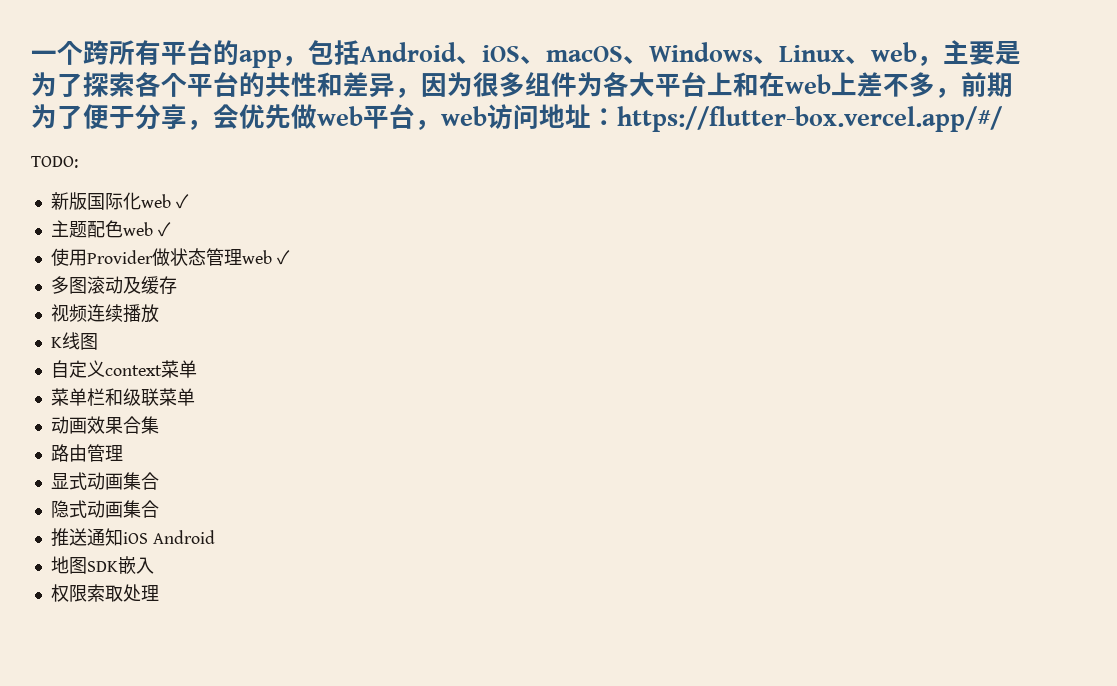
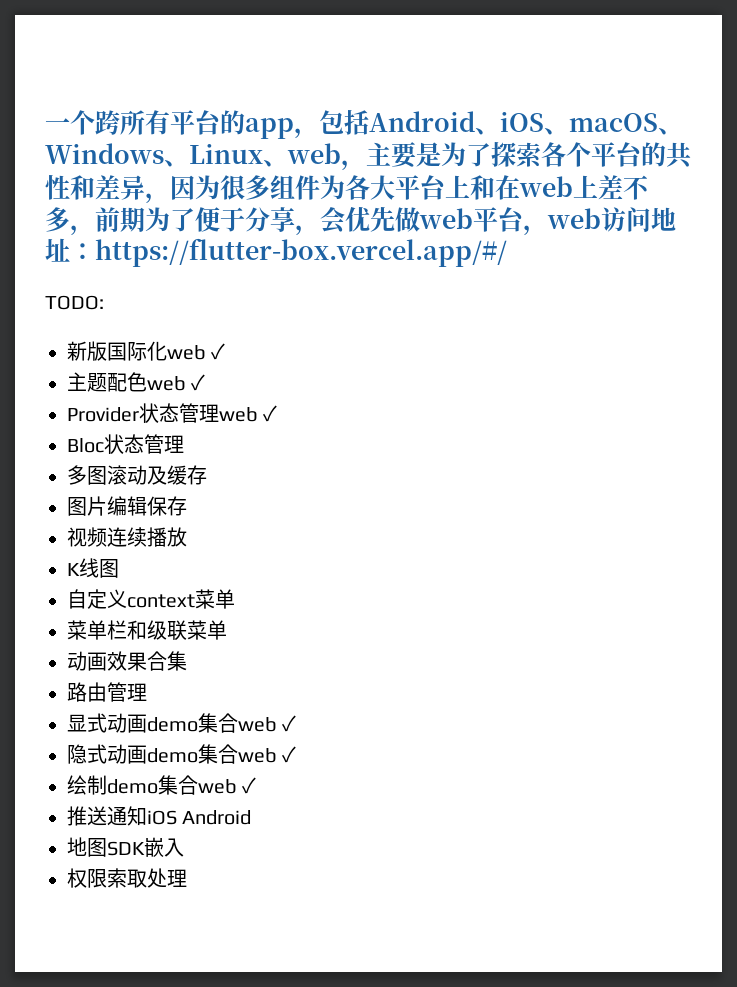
- 使用Provider做状态管理web ✓
+ Provider状态管理web ✓
+ Bloc状态管理
+ 图片编辑保存
- 显式动画集合
+ 显式动画demo集合web ✓
- 隐式动画集合
+ 隐式动画demo集合web ✓
+ 绘制demo集合web ✓

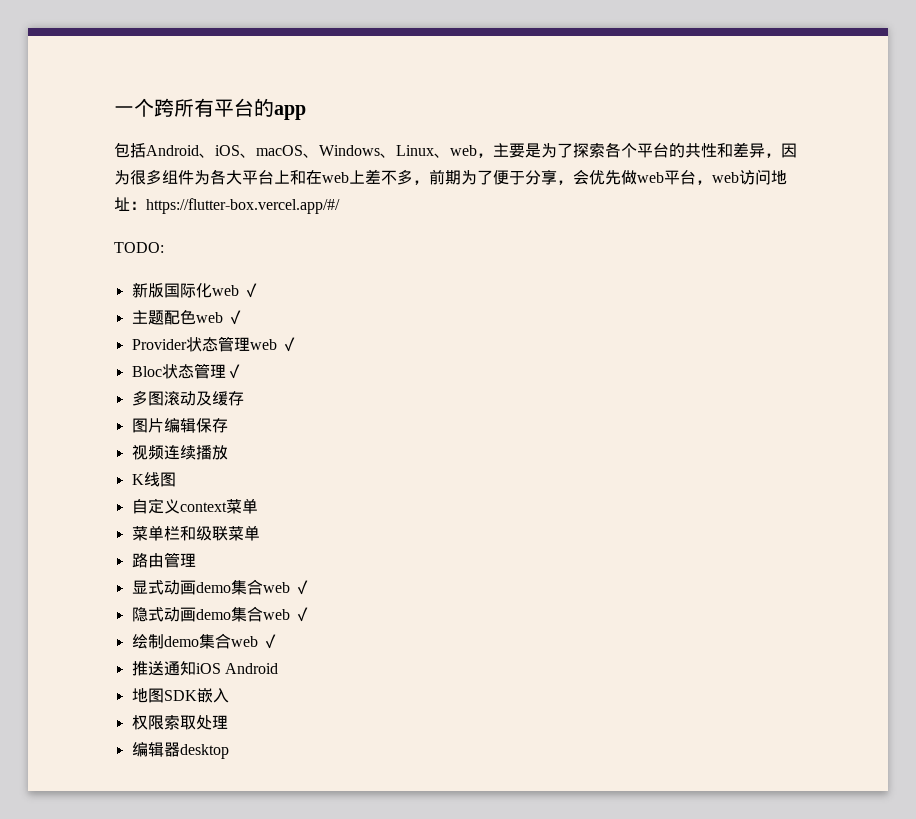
- 一个跨所有平台的app，包括Android、iOS、macOS、Windows、Linux、web，主要是为了探索各个平台的共性和差异，因为很多组件为各大平台上和在web上差不多，前期为了便于分享，会优先做web平台，web访问地址：https://flutter-box.vercel.app/#/
+ 一个跨所有平台的app
+ 包括Android、iOS、macOS、Windows、Linux、web，主要是为了探索各个平台的共性和差异，因为很多组件为各大平台上和在web上差不多，前期为了便于分享，会优先做web平台，web访问地址：https://flutter-box.vercel.app/#/
- Bloc状态管理
+ Bloc状态管理✓
- 动画效果合集
+ 编辑器desktop

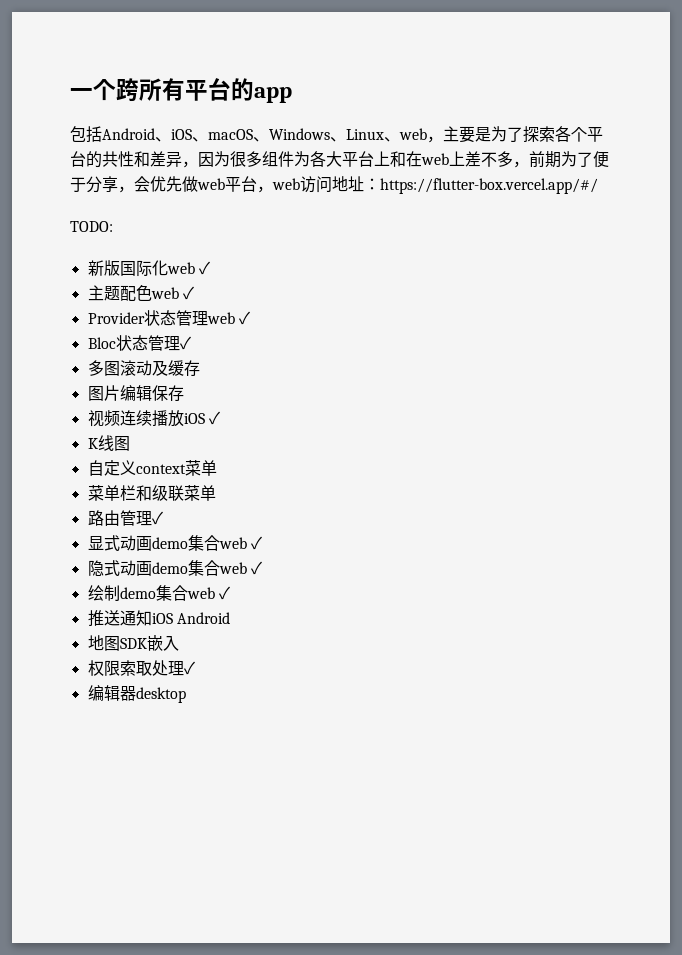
- 视频连续播放
+ 视频连续播放iOS ✓
- 路由管理
+ 路由管理✓
- 权限索取处理
+ 权限索取处理✓

